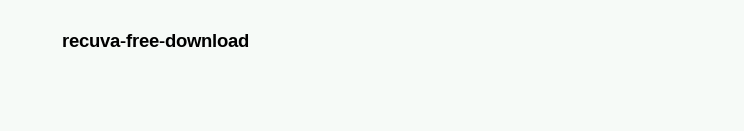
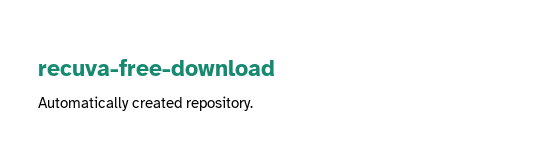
+ Automatically created repository.

